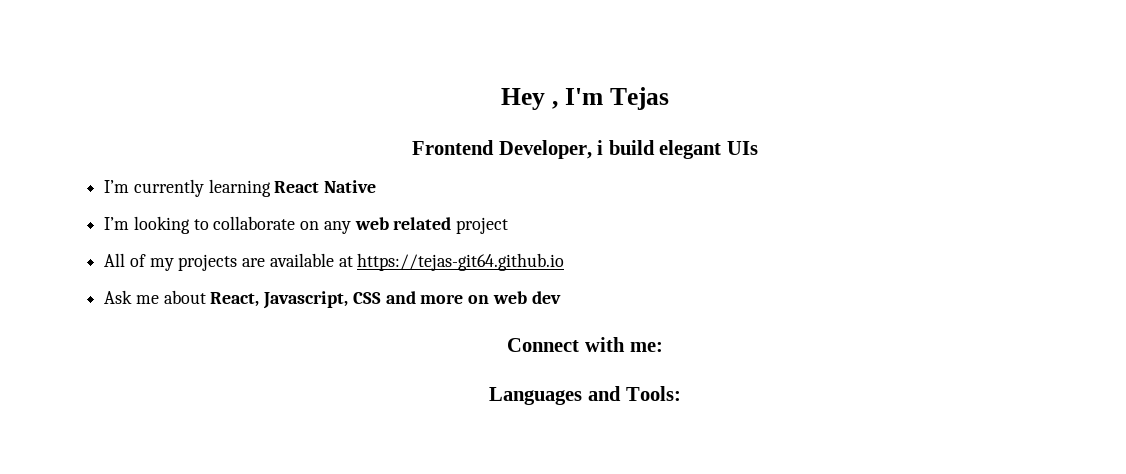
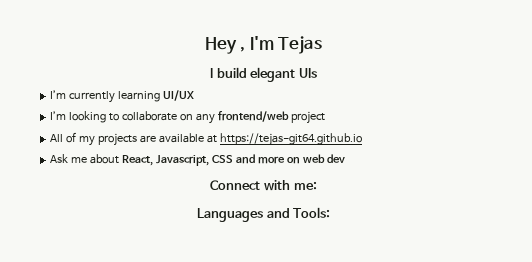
- Frontend Developer, i build elegant UIs
+ I build elegant UIs
- I’m currently learning React Native
+ I’m currently learning UI/UX
- I’m looking to collaborate on any web related project
+ I’m looking to collaborate on any frontend/web project

